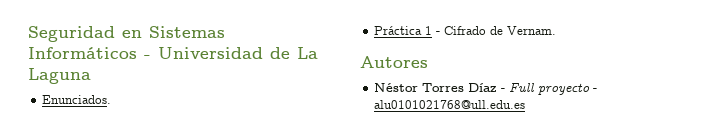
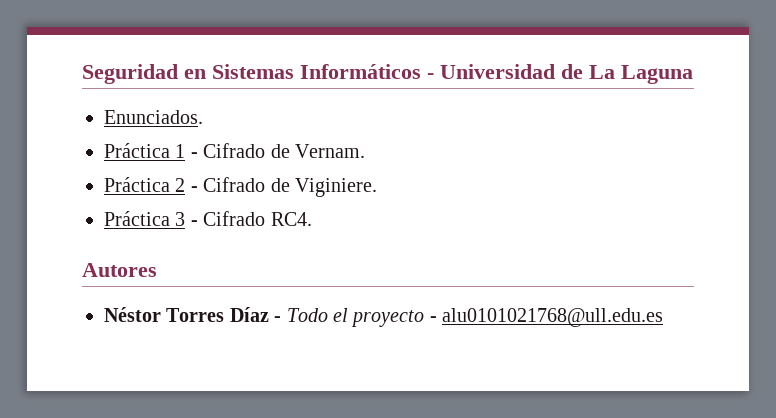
+ Práctica 2 - Cifrado de Viginiere.
+ Práctica 3 - Cifrado RC4.
- Néstor Torres Díaz - Full proyecto - alu0101021768@ull.edu.es
+ Néstor Torres Díaz - Todo el proyecto - alu0101021768@ull.edu.es

